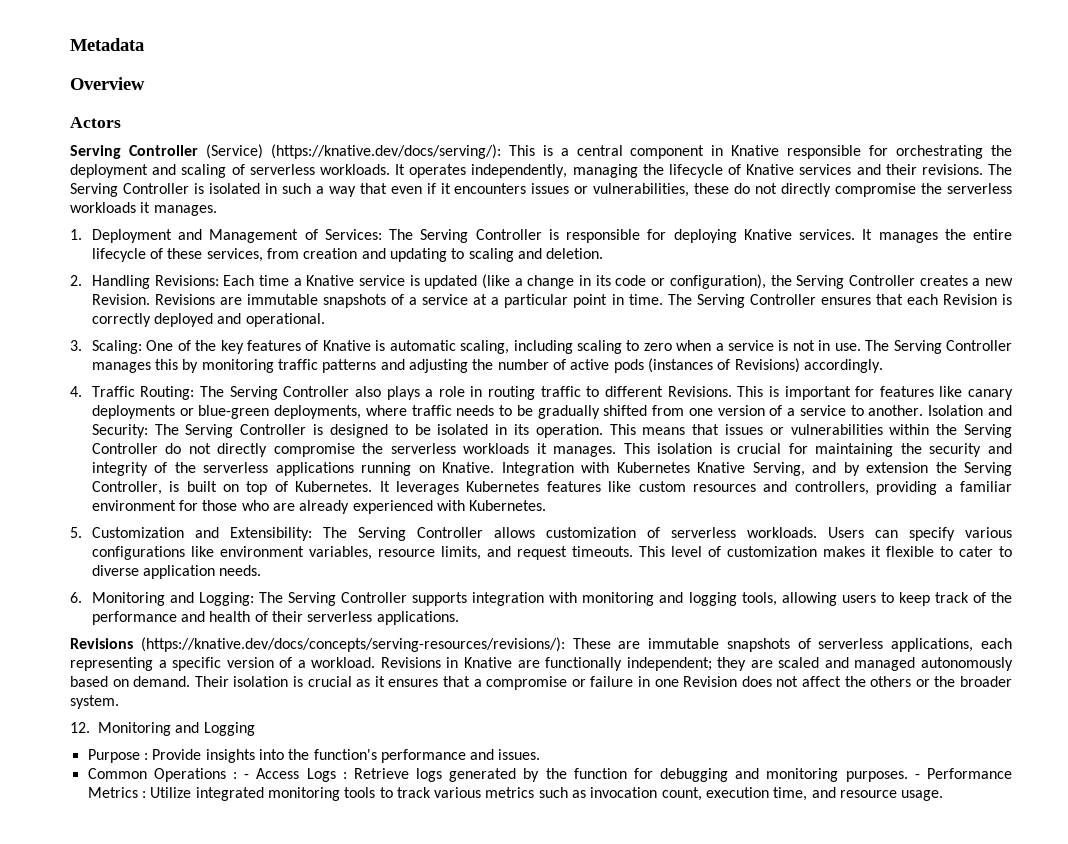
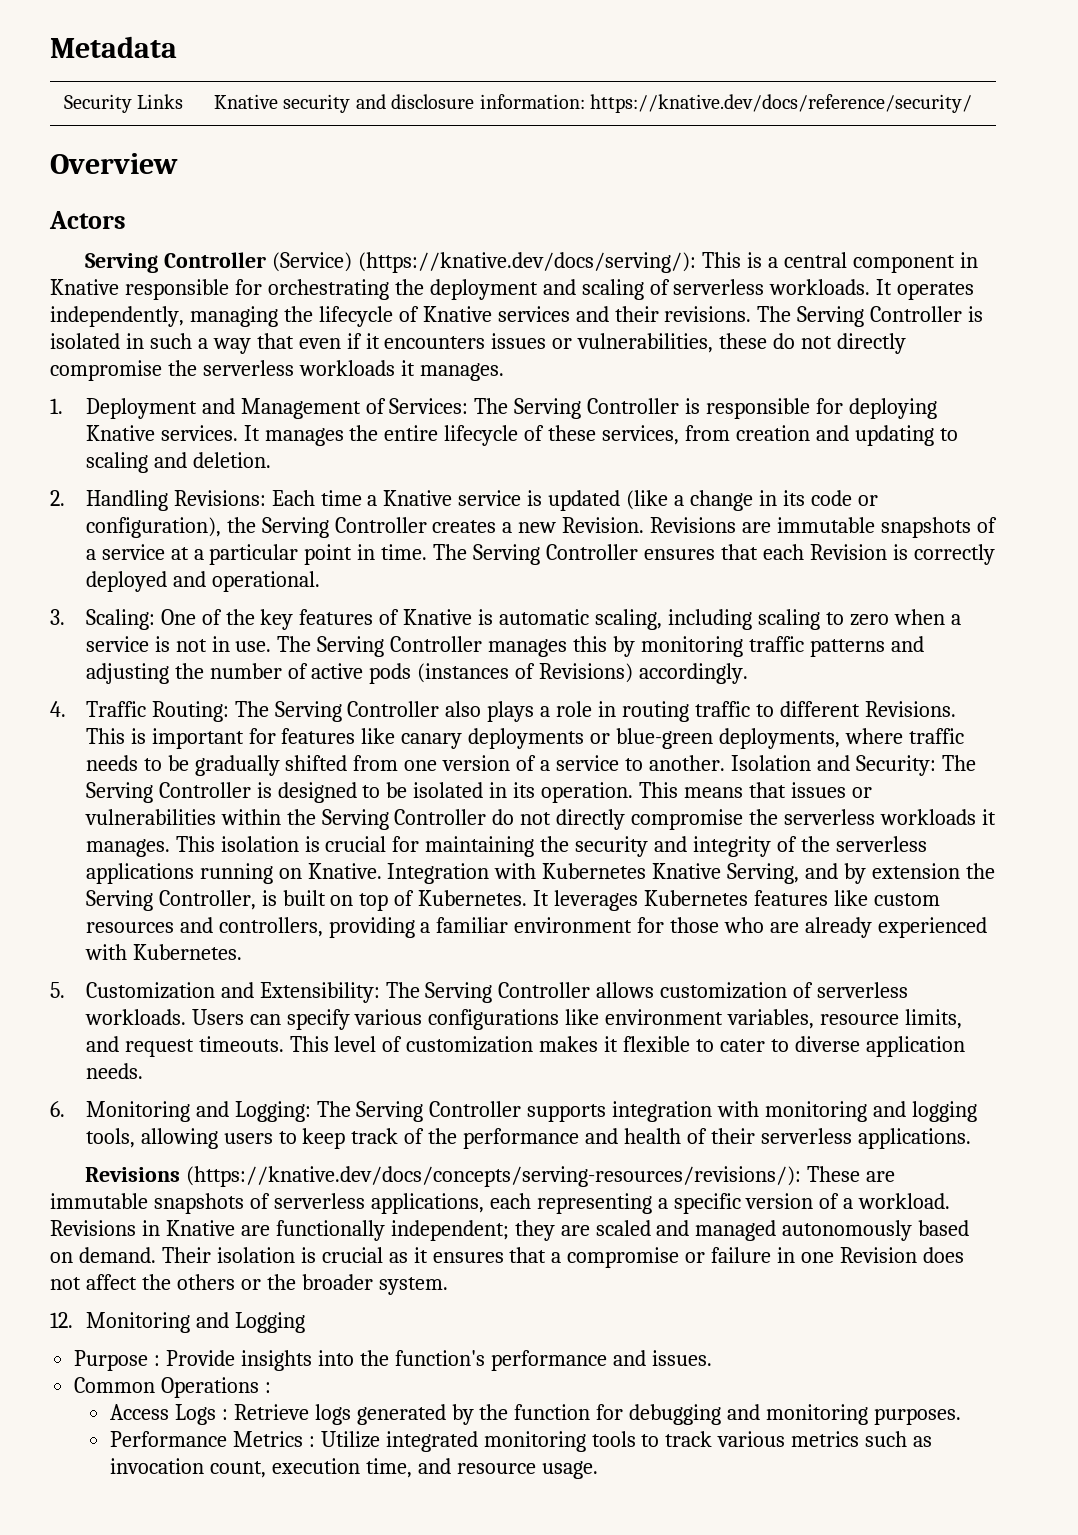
+ Security Links | Knative security and disclosure information: https://knative.dev/docs/reference/security/
- Common Operations : - Access Logs : Retrieve logs generated by the function for debugging and monitoring purposes. - Performance Metrics : Utilize integrated monitoring tools to track various metrics such as invocation count, execution time, and resource usage.
+ Common Operations :
+ Access Logs : Retrieve logs generated by the function for debugging and monitoring purposes.
+ Performance Metrics : Utilize integrated monitoring tools to track various metrics such as invocation count, execution time, and resource usage.

